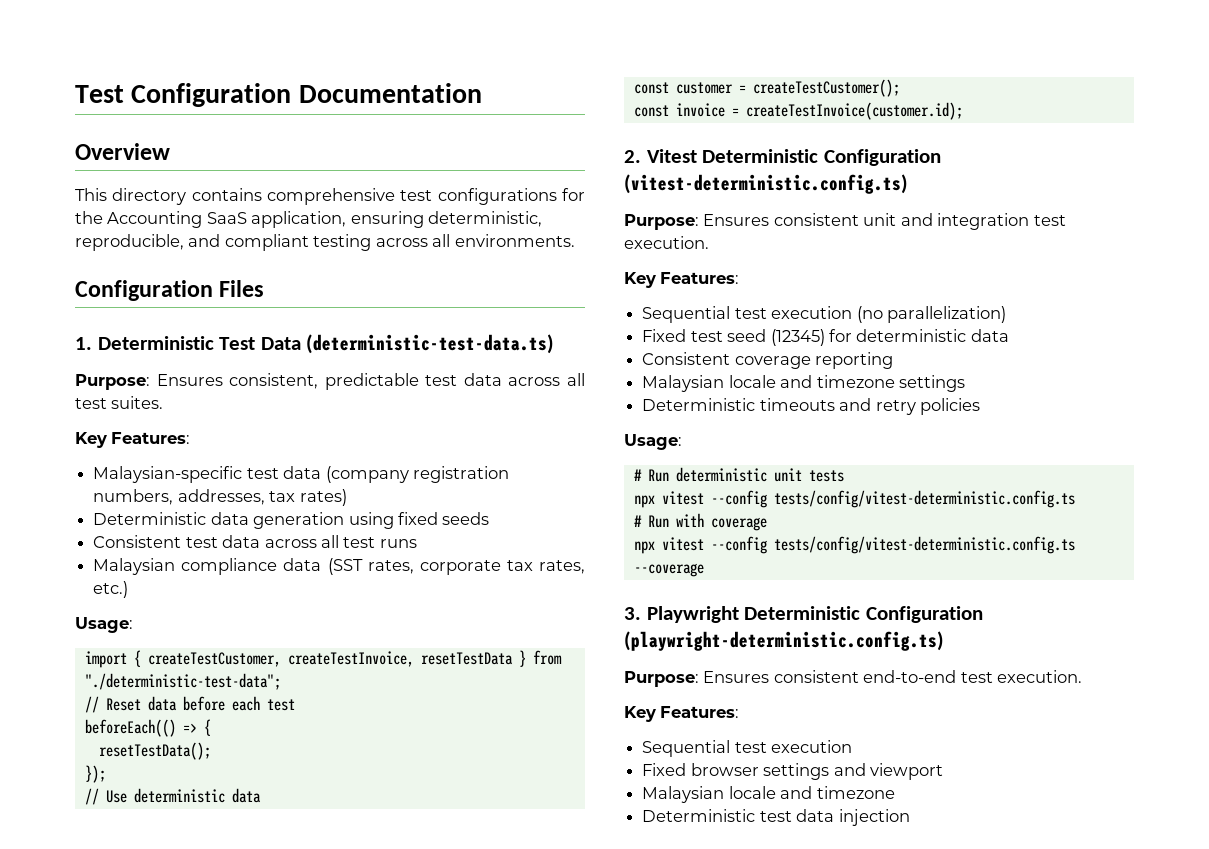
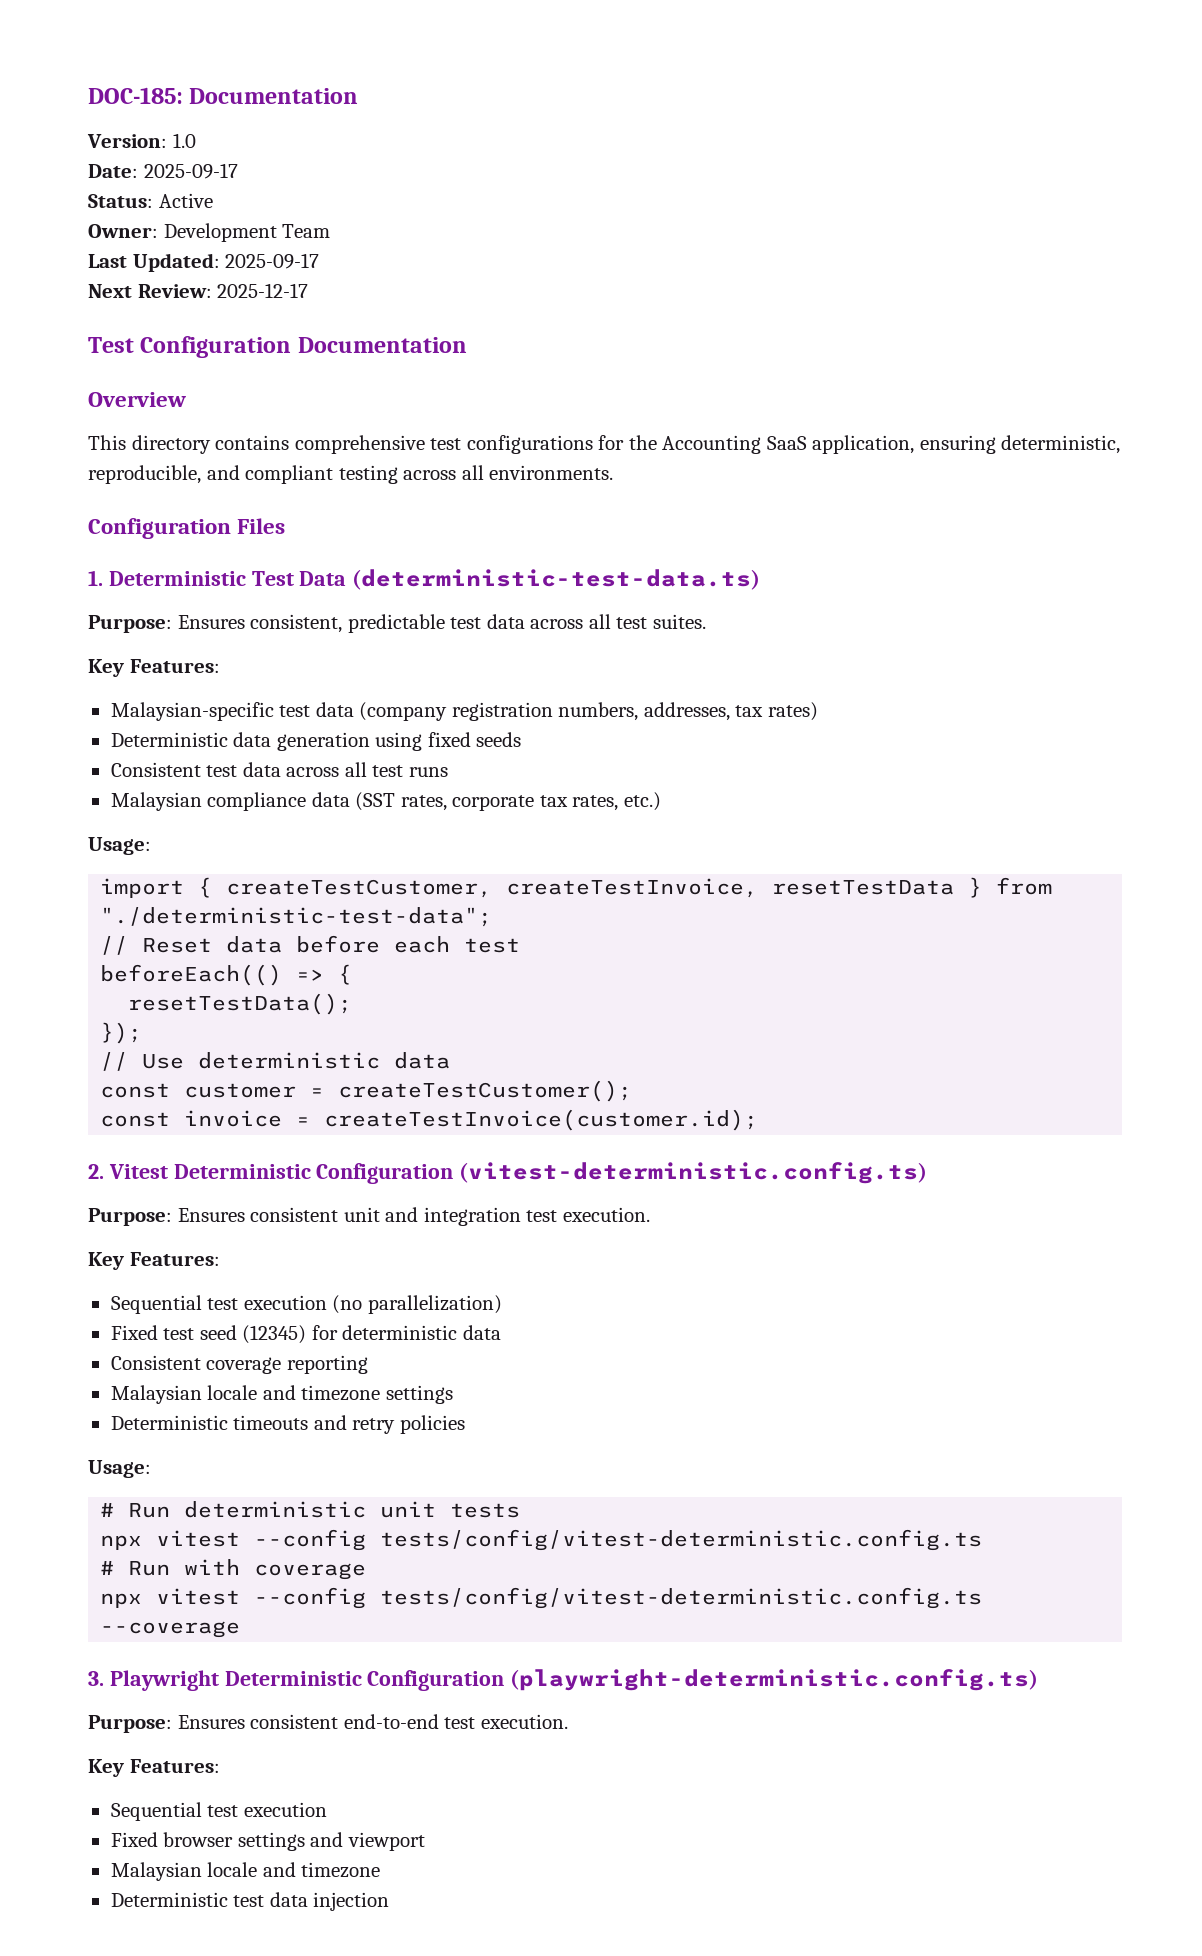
+ DOC-185: Documentation
+ Version: 1.0
+ Date: 2025-09-17
+ Status: Active
+ Owner: Development Team
+ Last Updated: 2025-09-17
+ Next Review: 2025-12-17

